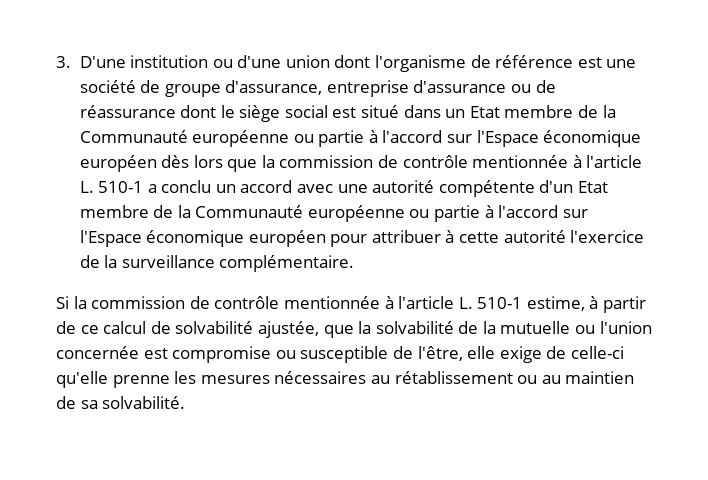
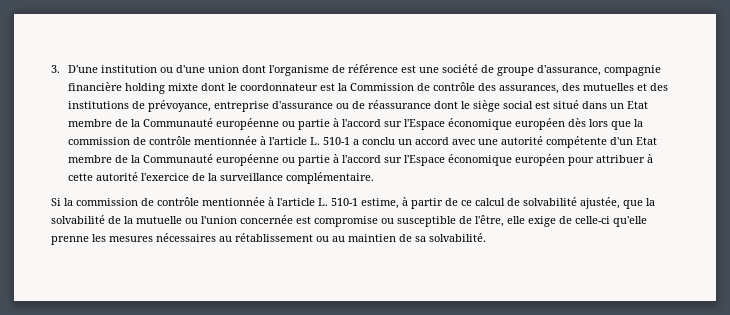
- 3. D'une institution ou d'une union dont l'organisme de référence est une société de groupe d'assurance, entreprise d'assurance ou de réassurance dont le siège social est situé dans un Etat membre de la Communauté européenne ou partie à l'accord sur l'Espace économique européen dès lors que la commission de contrôle mentionnée à l'article L. 510-1 a conclu un accord avec une autorité compétente d'un Etat membre de la Communauté européenne ou partie à l'accord sur l'Espace économique européen pour attribuer à cette autorité l'exercice de la surveillance complémentaire.
+ 3. D'une institution ou d'une union dont l'organisme de référence est une société de groupe d'assurance, compagnie financière holding mixte dont le coordonnateur est la Commission de contrôle des assurances, des mutuelles et des institutions de prévoyance, entreprise d'assurance ou de réassurance dont le siège social est situé dans un Etat membre de la Communauté européenne ou partie à l'accord sur l'Espace économique européen dès lors que la commission de contrôle mentionnée à l'article L. 510-1 a conclu un accord avec une autorité compétente d'un Etat membre de la Communauté européenne ou partie à l'accord sur l'Espace économique européen pour attribuer à cette autorité l'exercice de la surveillance complémentaire.

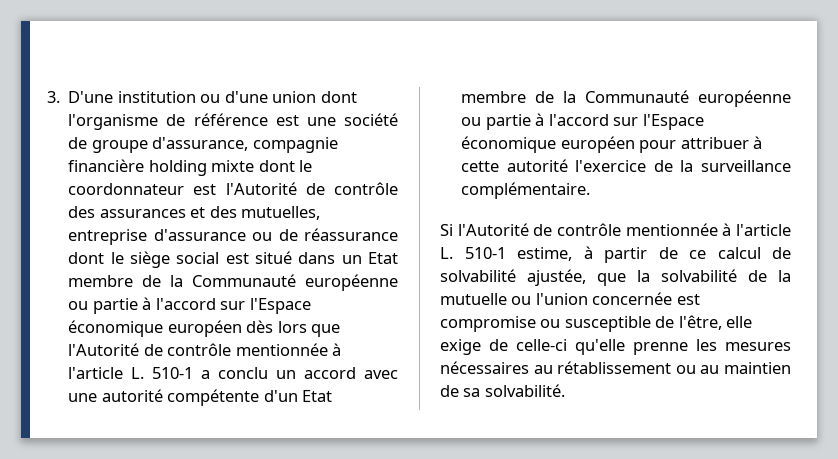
- 3. D'une institution ou d'une union dont l'organisme de référence est une société de groupe d'assurance, compagnie financière holding mixte dont le coordonnateur est la Commission de contrôle des assurances, des mutuelles et des institutions de prévoyance, entreprise d'assurance ou de réassurance dont le siège social est situé dans un Etat membre de la Communauté européenne ou partie à l'accord sur l'Espace économique européen dès lors que la commission de contrôle mentionnée à l'article L. 510-1 a conclu un accord avec une autorité compétente d'un Etat membre de la Communauté européenne ou partie à l'accord sur l'Espace économique européen pour attribuer à cette autorité l'exercice de la surveillance complémentaire.
+ 3. D'une institution ou d'une union dont l'organisme de référence est une société de groupe d'assurance, compagnie financière holding mixte dont le coordonnateur est l'Autorité de contrôle des assurances et des mutuelles, entreprise d'assurance ou de réassurance dont le siège social est situé dans un Etat membre de la Communauté européenne ou partie à l'accord sur l'Espace économique européen dès lors que l'Autorité de contrôle mentionnée à l'article L. 510-1 a conclu un accord avec une autorité compétente d'un Etat membre de la Communauté européenne ou partie à l'accord sur l'Espace économique européen pour attribuer à cette autorité l'exercice de la surveillance complémentaire.
- Si la commission de contrôle mentionnée à l'article L. 510-1 estime, à partir de ce calcul de solvabilité ajustée, que la solvabilité de la mutuelle ou l'union concernée est compromise ou susceptible de l'être, elle exige de celle-ci qu'elle prenne les mesures nécessaires au rétablissement ou au maintien de sa solvabilité.
+ Si l'Autorité de contrôle mentionnée à l'article L. 510-1 estime, à partir de ce calcul de solvabilité ajustée, que la solvabilité de la mutuelle ou l'union concernée est compromise ou susceptible de l'être, elle exige de celle-ci qu'elle prenne les mesures nécessaires au rétablissement ou au maintien de sa solvabilité.

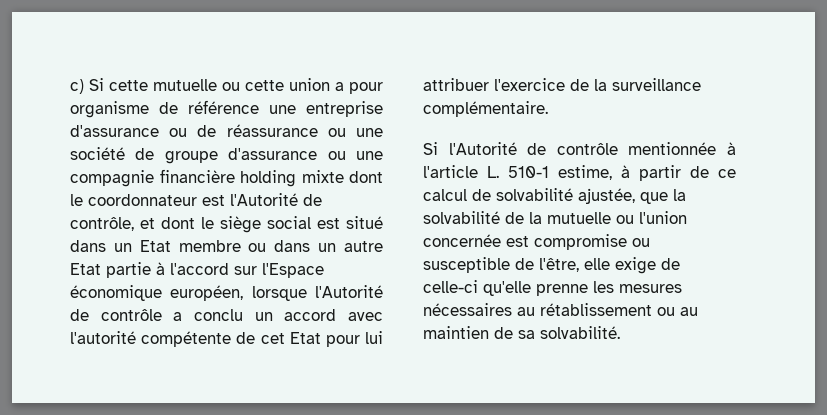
- 3. D'une institution ou d'une union dont l'organisme de référence est une société de groupe d'assurance, compagnie financière holding mixte dont le coordonnateur est l'Autorité de contrôle des assurances et des mutuelles, entreprise d'assurance ou de réassurance dont le siège social est situé dans un Etat membre de la Communauté européenne ou partie à l'accord sur l'Espace économique européen dès lors que l'Autorité de contrôle mentionnée à l'article L. 510-1 a conclu un accord avec une autorité compétente d'un Etat membre de la Communauté européenne ou partie à l'accord sur l'Espace économique européen pour attribuer à cette autorité l'exercice de la surveillance complémentaire.
+ c) Si cette mutuelle ou cette union a pour organisme de référence une entreprise d'assurance ou de réassurance ou une société de groupe d'assurance ou une compagnie financière holding mixte dont le coordonnateur est l'Autorité de contrôle, et dont le siège social est situé dans un Etat membre ou dans un autre Etat partie à l'accord sur l'Espace économique européen, lorsque l'Autorité de contrôle a conclu un accord avec l'autorité compétente de cet Etat pour lui attribuer l'exercice de la surveillance complémentaire.

